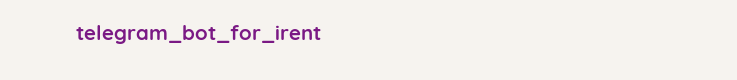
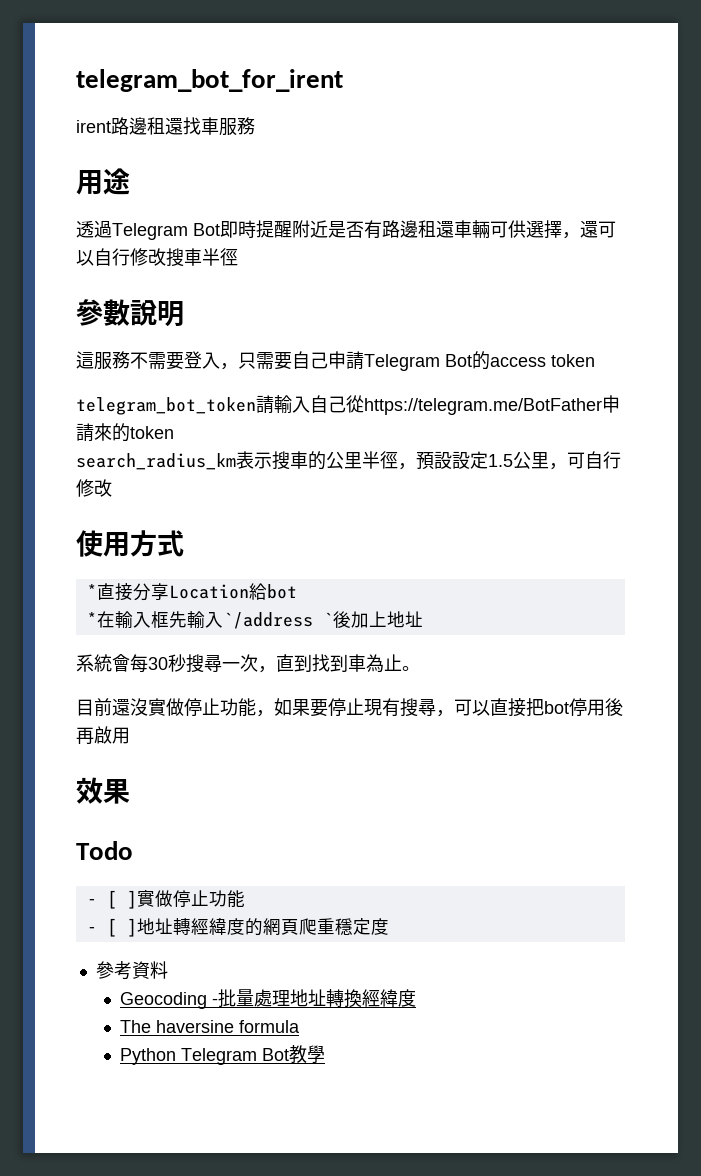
+ irent路邊租還找車服務
+ 用途
+ 透過Telegram Bot即時提醒附近是否有路邊租還車輛可供選擇，還可以自行修改搜車半徑
+ 參數說明
+ 這服務不需要登入，只需要自己申請Telegram Bot的access token
+ telegram_bot_token請輸入自己從https://telegram.me/BotFather申請來的token
+ search_radius_km表示搜車的公里半徑，預設設定1.5公里，可自行修改
+ 使用方式
+ *直接分享Location給bot
+ *在輸入框先輸入`/address `後加上地址
+ 系統會每30秒搜尋一次，直到找到車為止。
+ 目前還沒實做停止功能，如果要停止現有搜尋，可以直接把bot停用後再啟用
+ 效果
+ Todo
+ - [ ]實做停止功能
+ - [ ]地址轉經緯度的網頁爬重穩定度
+ 參考資料
+ Geocoding -批量處理地址轉換經緯度
+ The haversine formula
+ Python Telegram Bot教學

